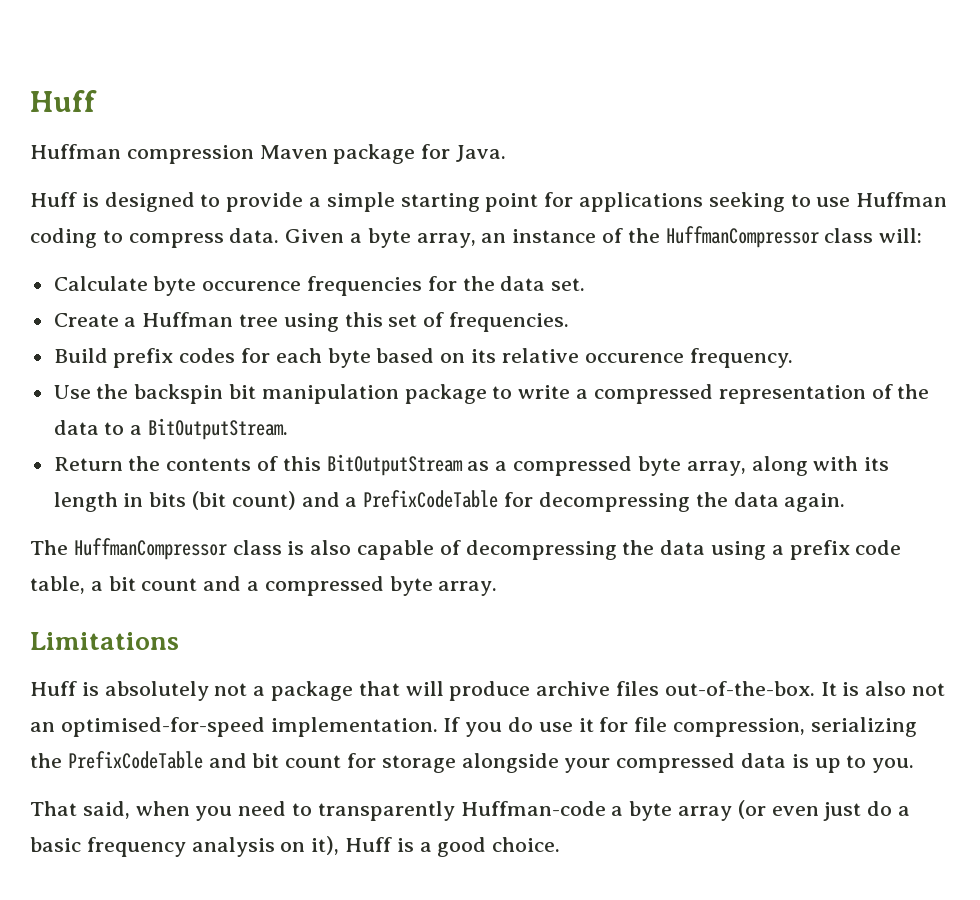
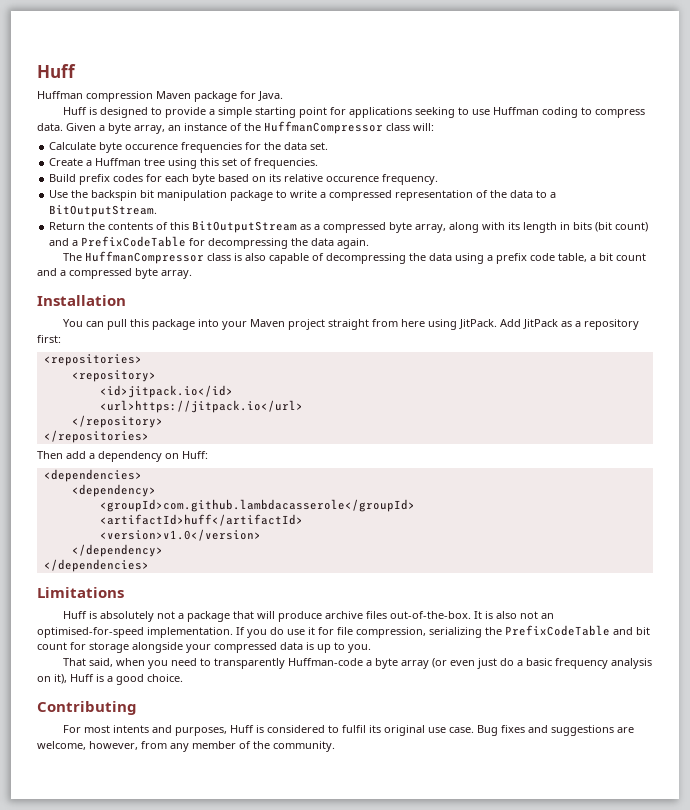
+ Installation
+ You can pull this package into your Maven project straight from here using JitPack. Add JitPack as a repository first:
+ <repositories>
+ <repository>
+ <id>jitpack.io</id>
+ <url>https://jitpack.io</url>
+ </repository>
+ </repositories>
+ Then add a dependency on Huff:
+ <dependencies>
+ <dependency>
+ <groupId>com.github.lambdacasserole</groupId>
+ <artifactId>huff</artifactId>
+ <version>v1.0</version>
+ </dependency>
+ </dependencies>
+ Contributing
+ For most intents and purposes, Huff is considered to fulfil its original use case. Bug fixes and suggestions are welcome, however, from any member of the community.

